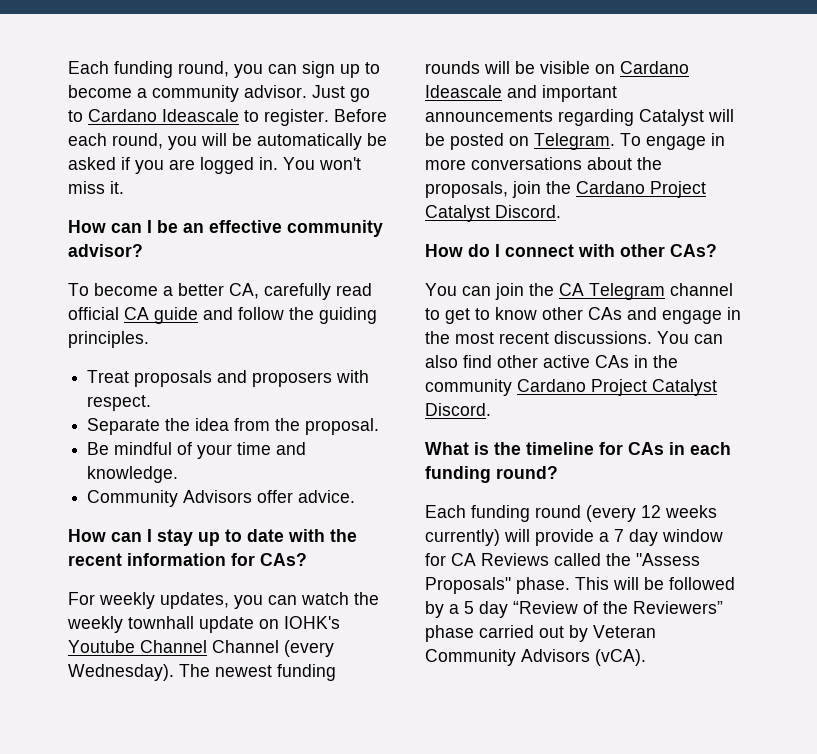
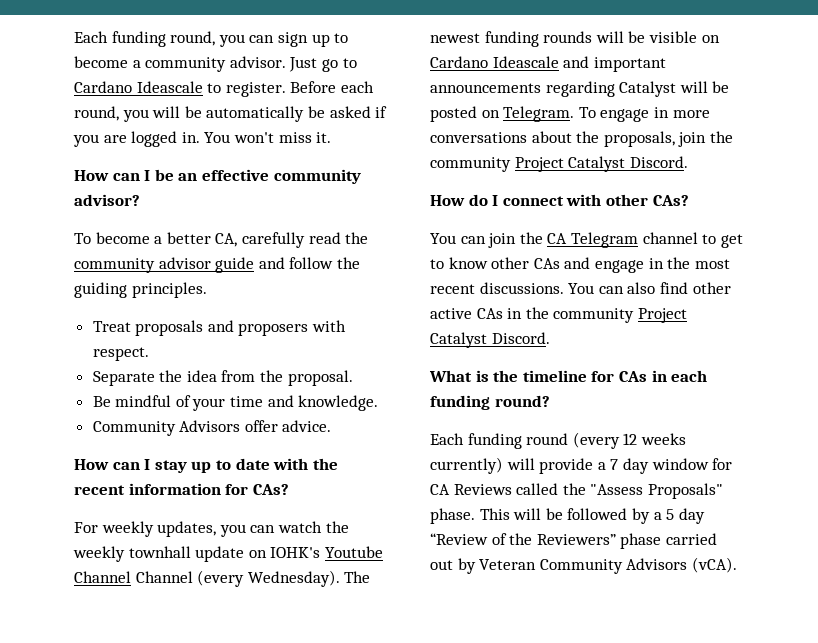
- To become a better CA, carefully read official CA guide and follow the guiding principles.
+ To become a better CA, carefully read the community advisor guide and follow the guiding principles.
- To engage in more conversations about the proposals, join the Cardano Project Catalyst Discord.
+ To engage in more conversations about the proposals, join the community Project Catalyst Discord.
- You can also find other active CAs in the community Cardano Project Catalyst Discord.
+ You can also find other active CAs in the community Project Catalyst Discord.

